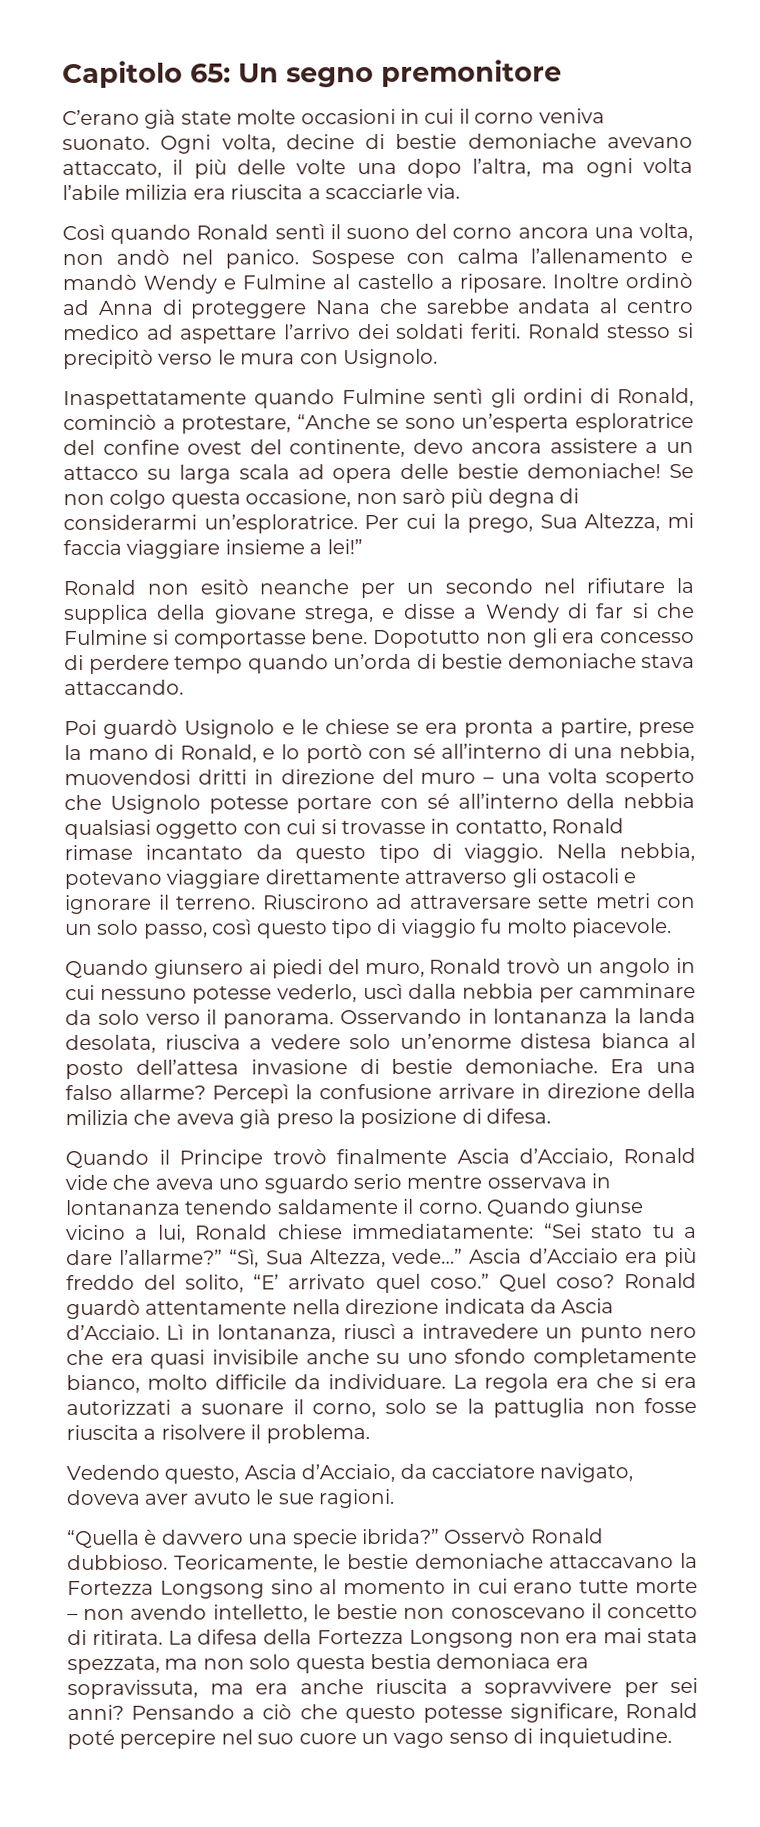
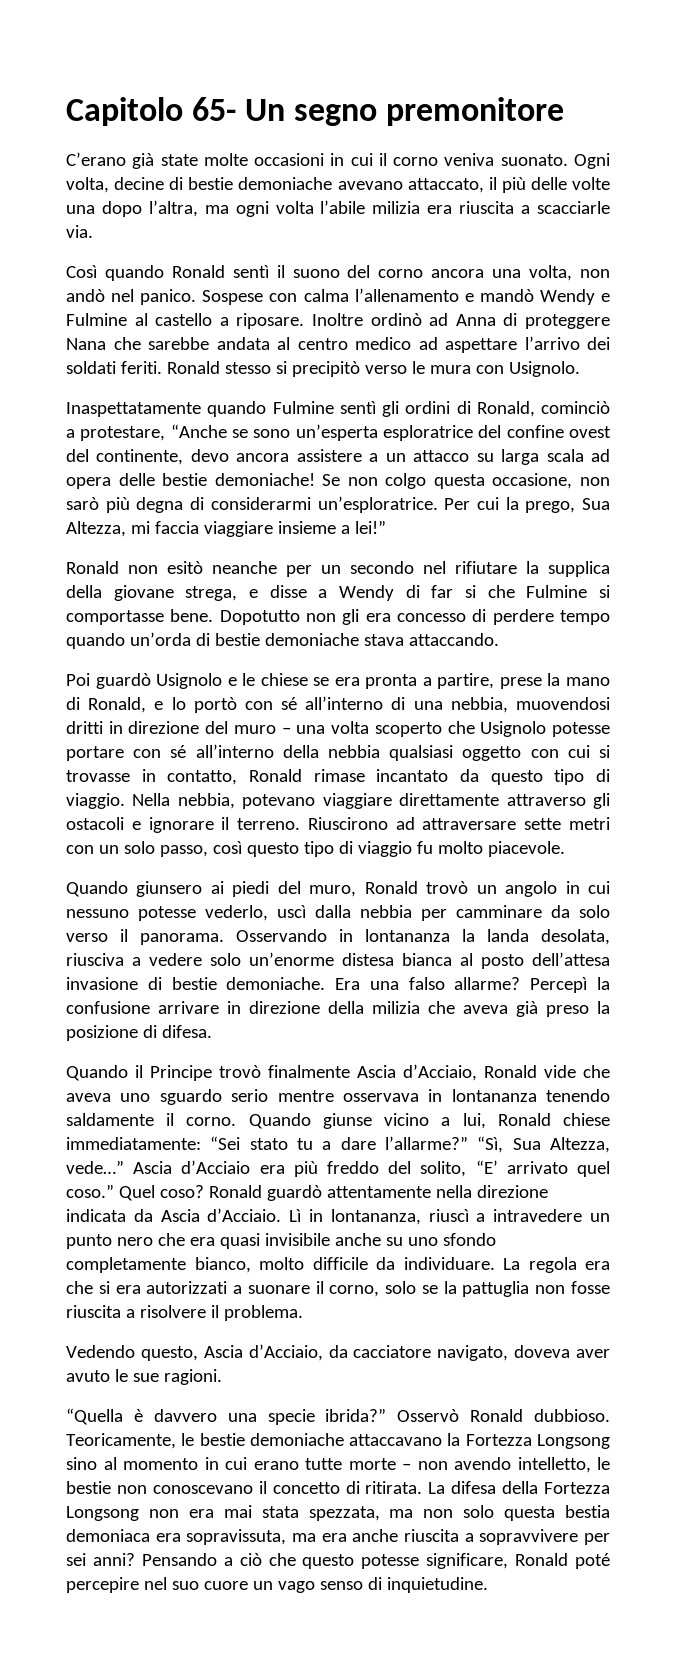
- Capitolo 65: Un segno premonitore
+ Capitolo 65- Un segno premonitore

